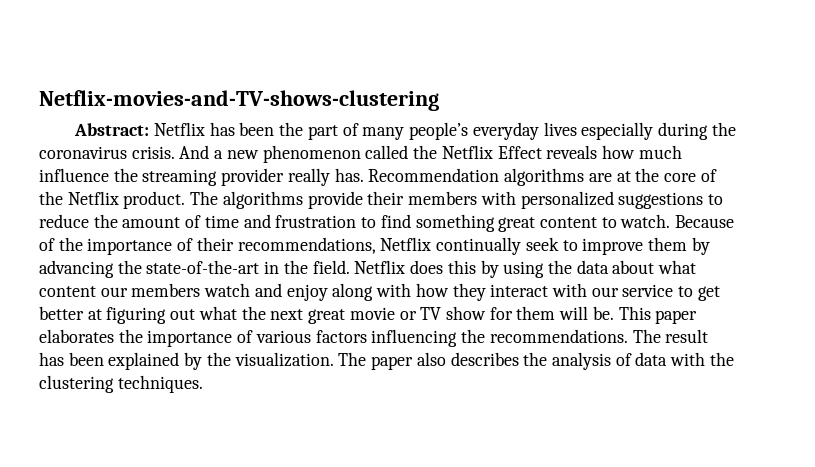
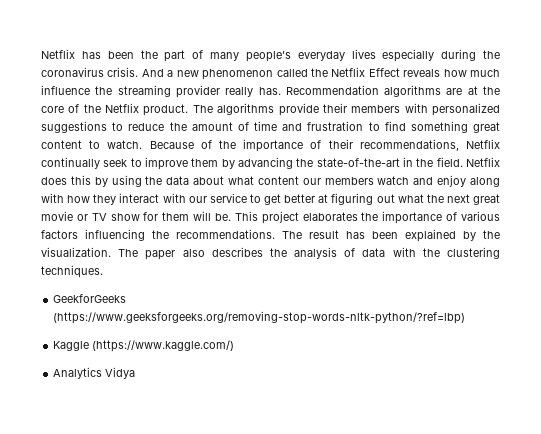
- Netflix-movies-and-TV-shows-clustering
- Abstract: Netflix has been the part of many people’s everyday lives especially during the coronavirus crisis.
+ Netflix has been the part of many people’s everyday lives especially during the coronavirus crisis.
- This paper elaborates the importance of various factors influencing the recommendations.
+ This project elaborates the importance of various factors influencing the recommendations.
+ GeekforGeeks (https://www.geeksforgeeks.org/removing-stop-words-nltk-python/?ref=lbp)
+ Kaggle (https://www.kaggle.com/)
+ Analytics Vidya

